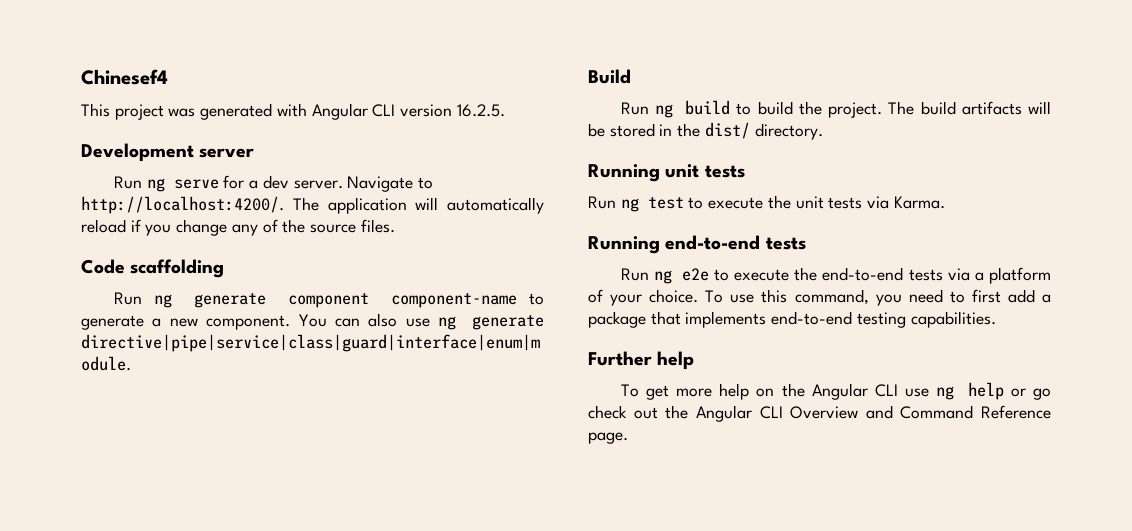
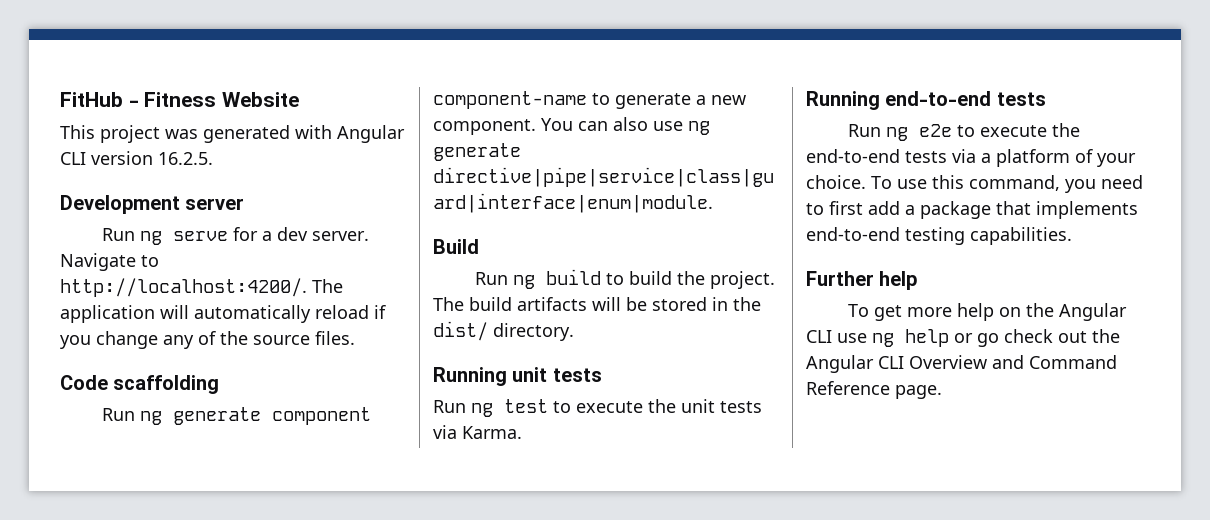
- Chinesef4
+ FitHub - Fitness Website

